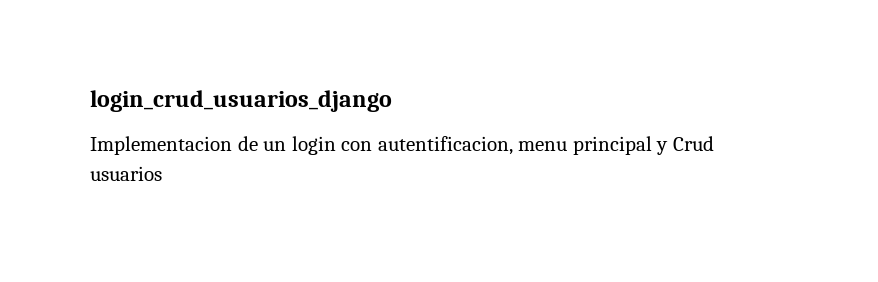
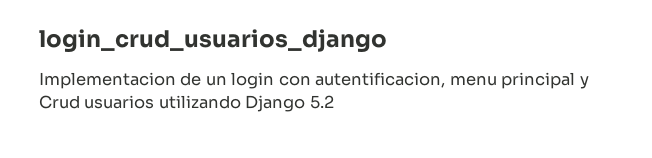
- Implementacion de un login con autentificacion, menu principal y Crud usuarios
+ Implementacion de un login con autentificacion, menu principal y Crud usuarios utilizando Django 5.2

